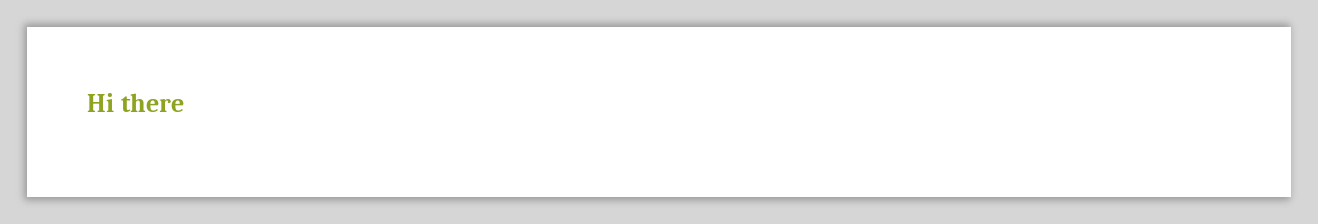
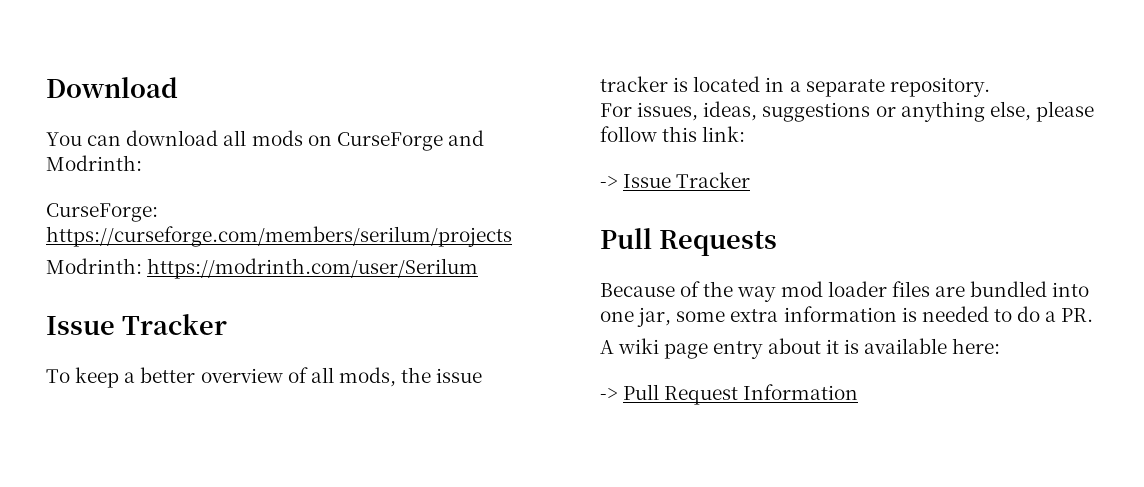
- Hi there
+ Download
+ You can download all mods on CurseForge and Modrinth:
+ CurseForge: https://curseforge.com/members/serilum/projects
+ Modrinth: https://modrinth.com/user/Serilum
+ Issue Tracker
+ To keep a better overview of all mods, the issue tracker is located in a separate repository.
+ For issues, ideas, suggestions or anything else, please follow this link:
+ -> Issue Tracker
+ Pull Requests
+ Because of the way mod loader files are bundled into one jar, some extra information is needed to do a PR.
+ A wiki page entry about it is available here:
+ -> Pull Request Information

